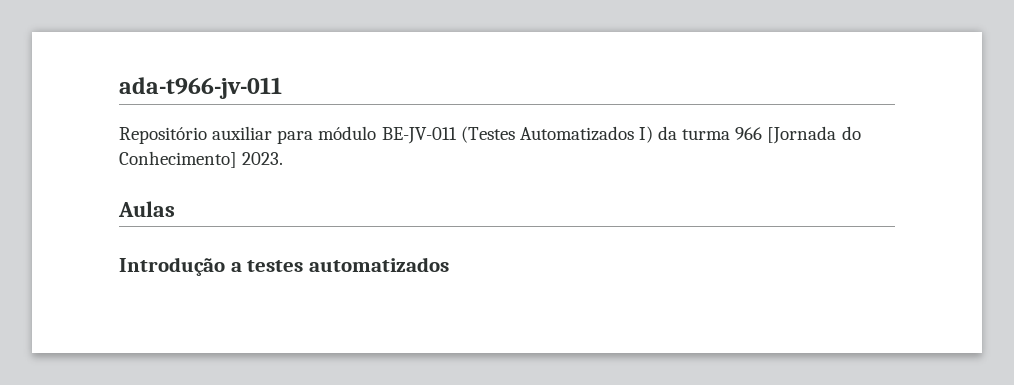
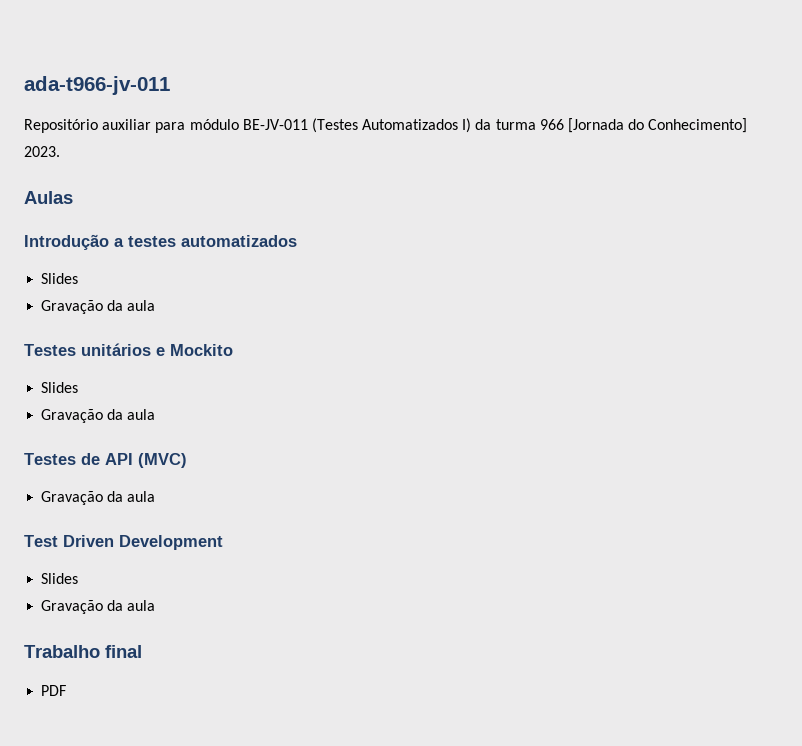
  Introdução a testes automatizados
+ Slides
+ Gravação da aula
+ Testes unitários e Mockito
+ Slides
+ Gravação da aula
+ Testes de API (MVC)
+ Gravação da aula
+ Test Driven Development
+ Slides
+ Gravação da aula
+ Trabalho final
+ PDF

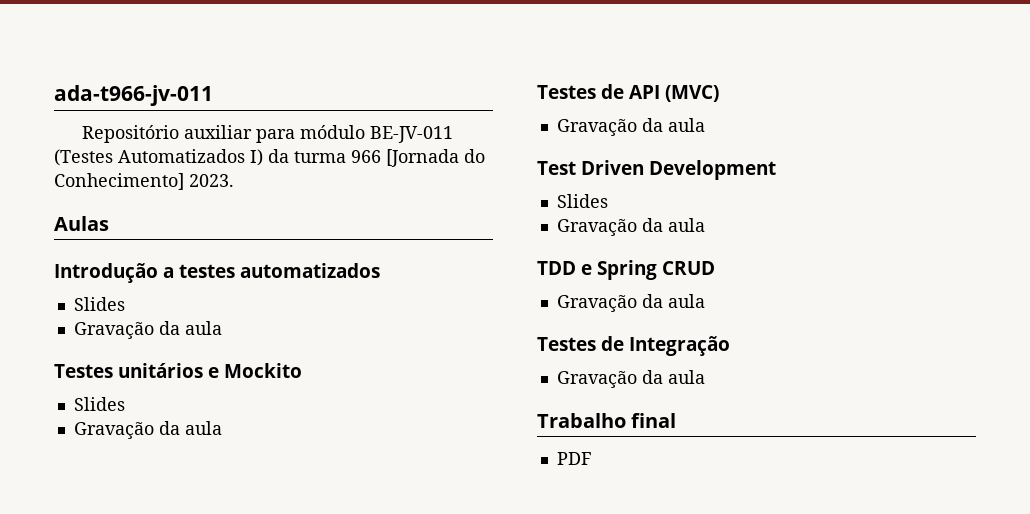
+ TDD e Spring CRUD
+ Gravação da aula
+ Testes de Integração
+ Gravação da aula

